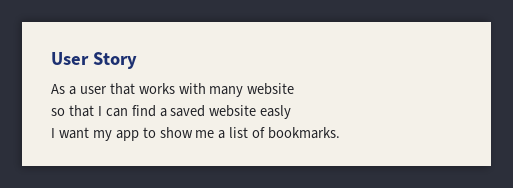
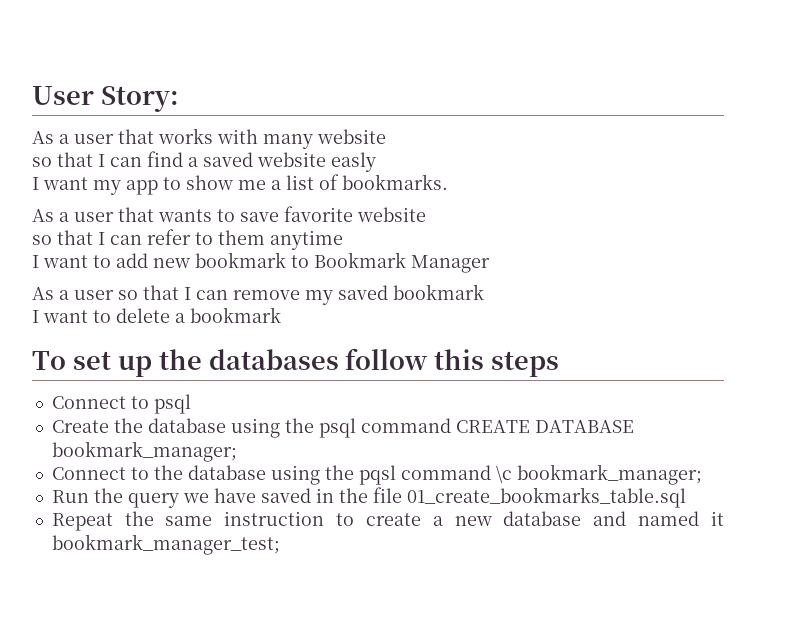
- User Story
+ User Story:
+ As a user that wants to save favorite website
+ so that I can refer to them anytime
+ I want to add new bookmark to Bookmark Manager
+ As a user so that I can remove my saved bookmark
+ I want to delete a bookmark
+ To set up the databases follow this steps
+ Connect to psql
+ Create the database using the psql command CREATE DATABASE bookmark_manager;
+ Connect to the database using the pqsl command \c bookmark_manager;
+ Run the query we have saved in the file 01_create_bookmarks_table.sql
+ Repeat the same instruction to create a new database and named it bookmark_manager_test;

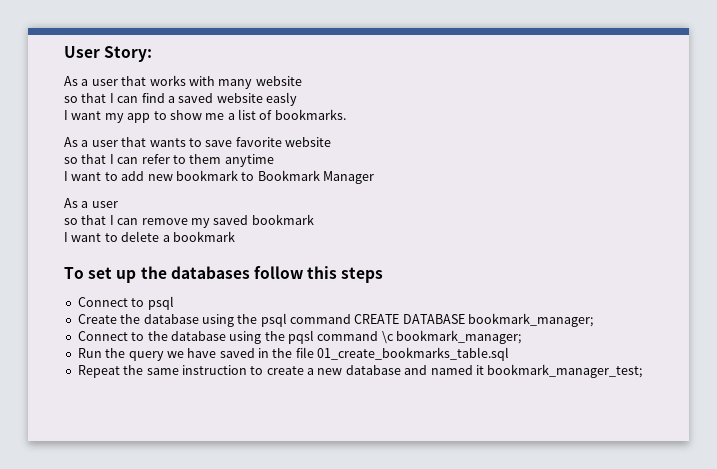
  I want to add new bookmark to Bookmark Manager
- As a user so that I can remove my saved bookmark
+ As a user
+ so that I can remove my saved bookmark

